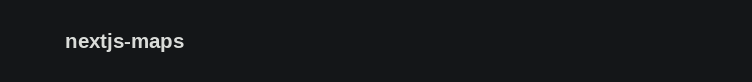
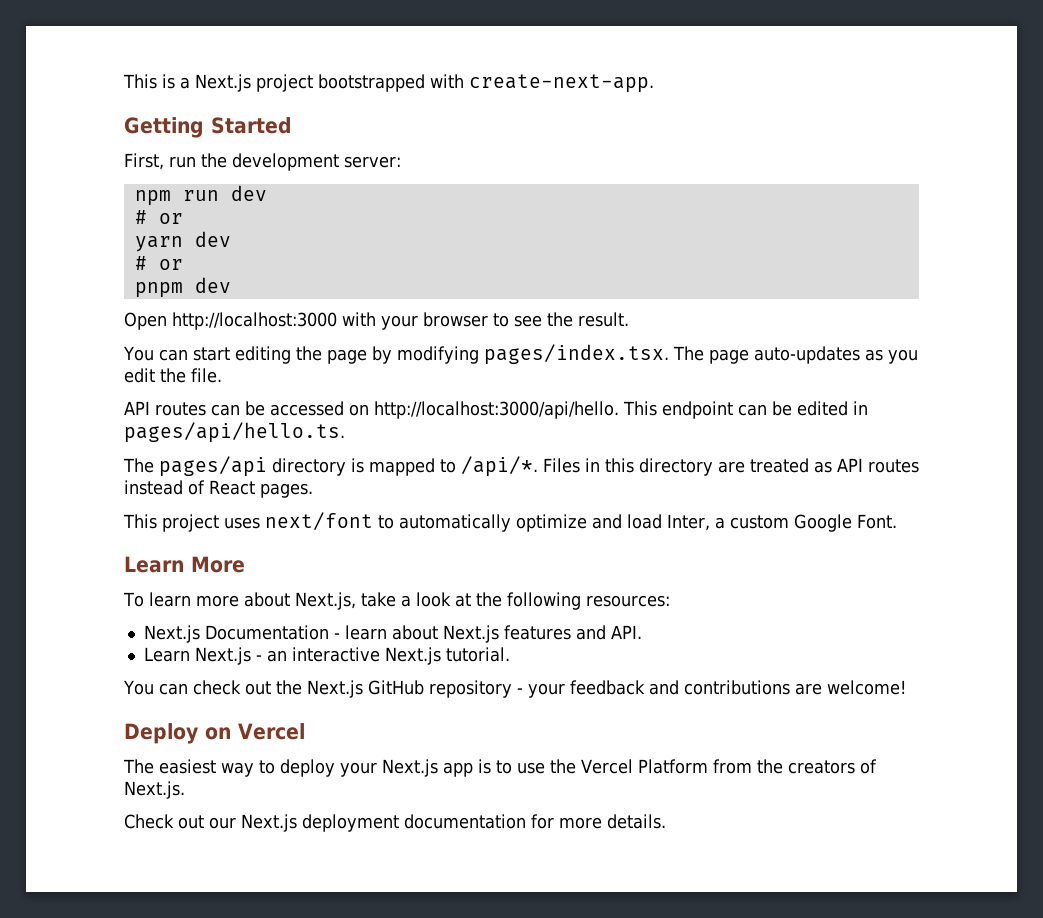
- nextjs-maps
+ This is a Next.js project bootstrapped with create-next-app.
+ Getting Started
+ First, run the development server:
+ npm run dev
+ # or
+ yarn dev
+ # or
+ pnpm dev
+ Open http://localhost:3000 with your browser to see the result.
+ You can start editing the page by modifying pages/index.tsx. The page auto-updates as you edit the file.
+ API routes can be accessed on http://localhost:3000/api/hello. This endpoint can be edited in pages/api/hello.ts.
+ The pages/api directory is mapped to /api/*. Files in this directory are treated as API routes instead of React pages.
+ This project uses next/font to automatically optimize and load Inter, a custom Google Font.
+ Learn More
+ To learn more about Next.js, take a look at the following resources:
+ Next.js Documentation - learn about Next.js features and API.
+ Learn Next.js - an interactive Next.js tutorial.
+ You can check out the Next.js GitHub repository - your feedback and contributions are welcome!
+ Deploy on Vercel
+ The easiest way to deploy your Next.js app is to use the Vercel Platform from the creators of Next.js.
+ Check out our Next.js deployment documentation for more details.

